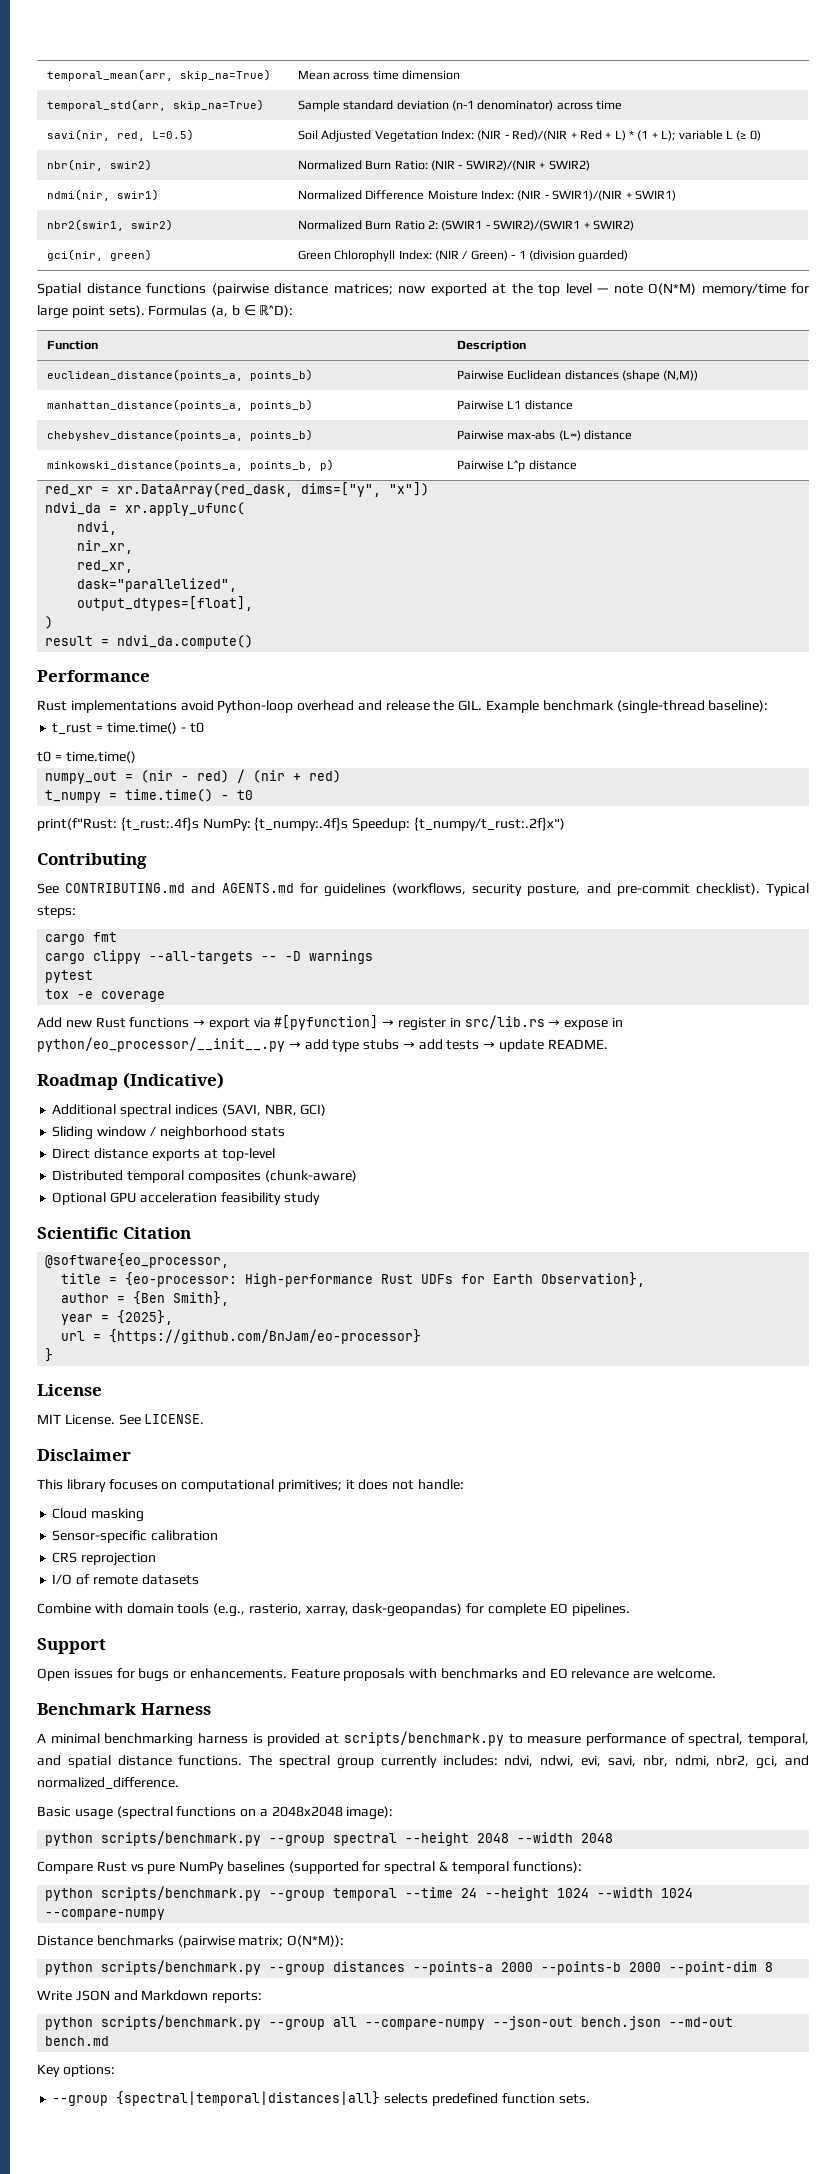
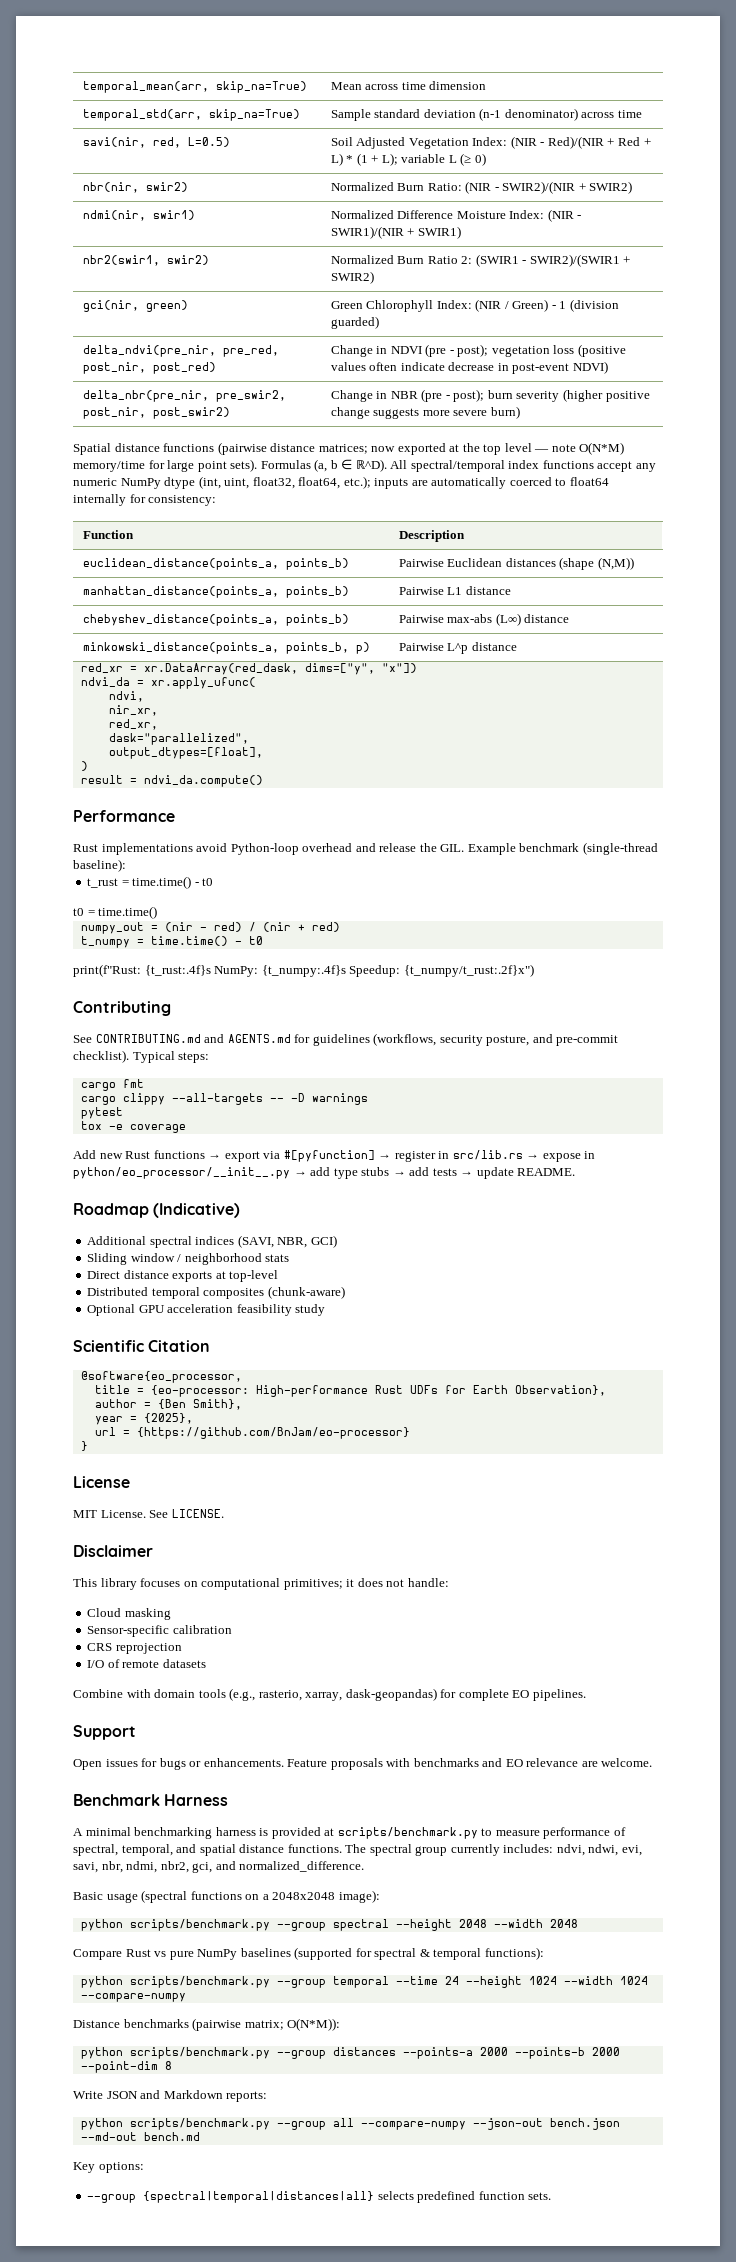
+ delta_ndvi(pre_nir, pre_red, post_nir, post_red) | Change in NDVI (pre - post); vegetation loss (positive values often indicate decrease in post-event NDVI)
+ delta_nbr(pre_nir, pre_swir2, post_nir, post_swir2) | Change in NBR (pre - post); burn severity (higher positive change suggests more severe burn)
- Formulas (a, b ∈ ℝ^D):
+ Formulas (a, b ∈ ℝ^D). All spectral/temporal index functions accept any numeric NumPy dtype (int, uint, float32, float64, etc.); inputs are automatically coerced to float64 internally for consistency:

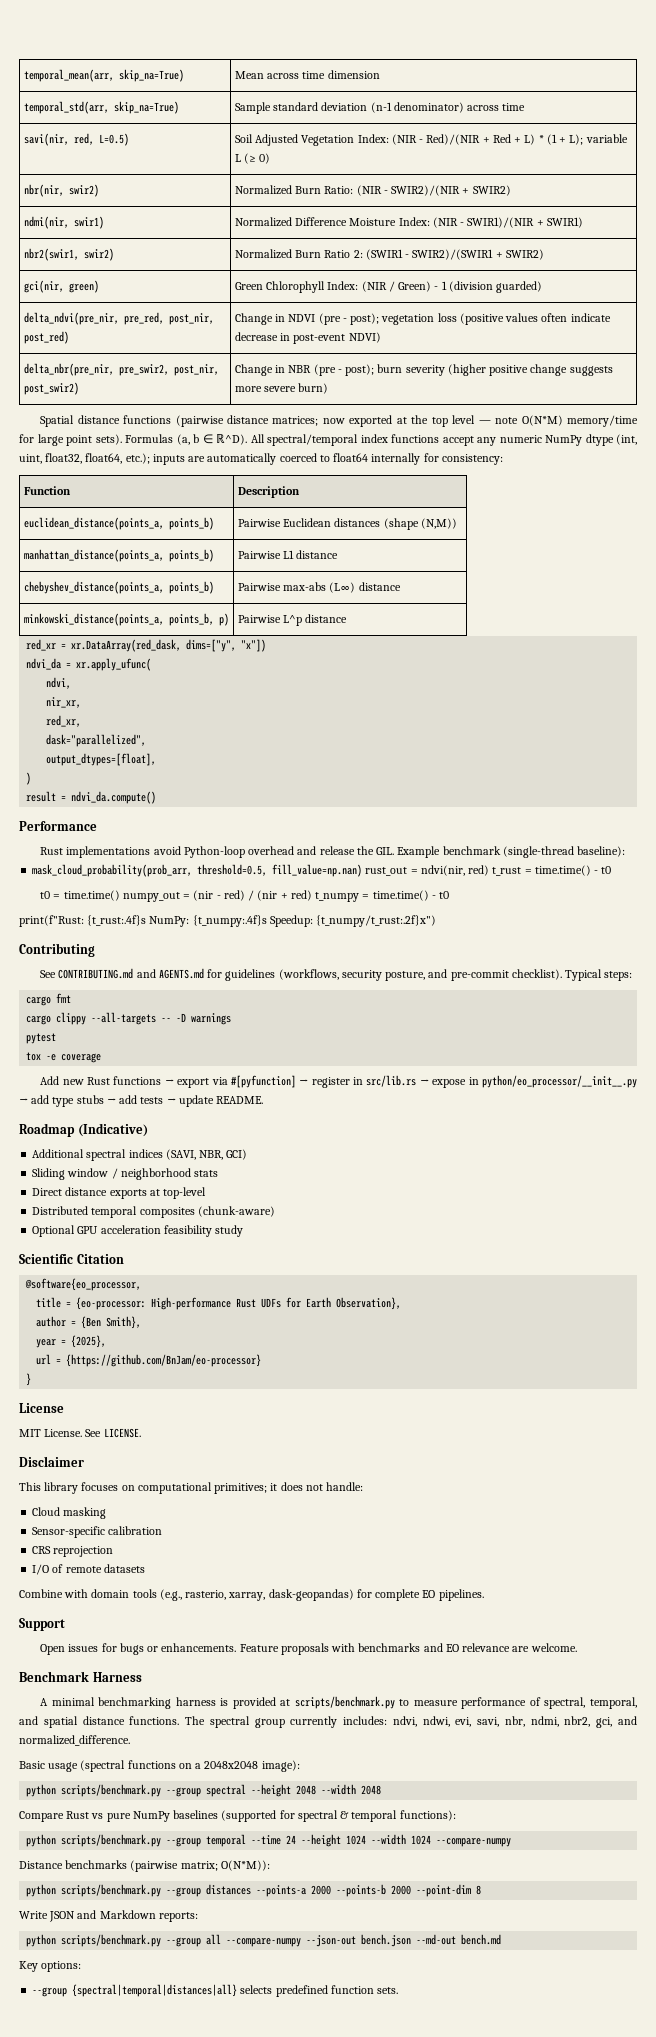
- t_rust = time.time() - t0
+ mask_cloud_probability(prob_arr, threshold=0.5, fill_value=np.nan) rust_out = ndvi(nir, red) t_rust = time.time() - t0
- t0 = time.time()
- numpy_out = (nir - red) / (nir + red)
- t_numpy = time.time() - t0
+ t0 = time.time() numpy_out = (nir - red) / (nir + red) t_numpy = time.time() - t0

